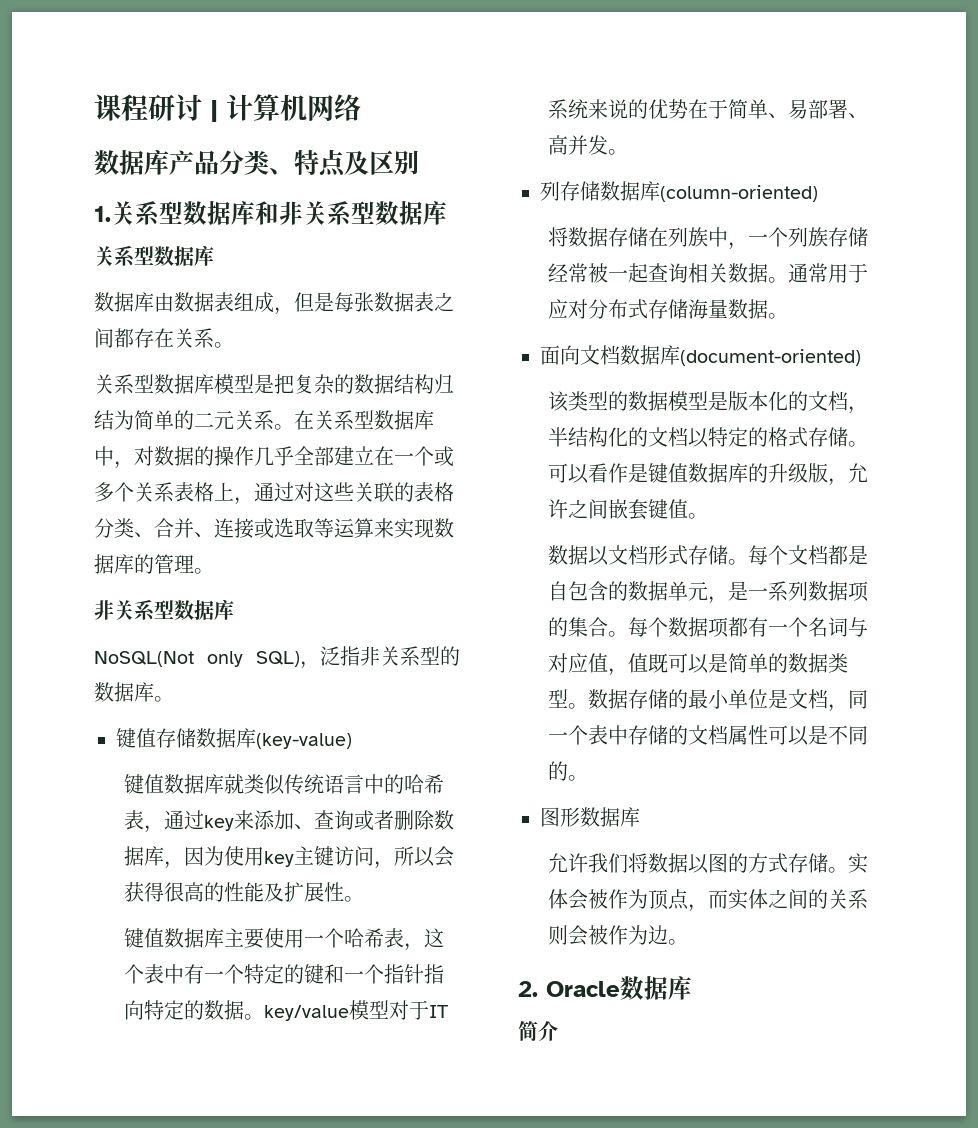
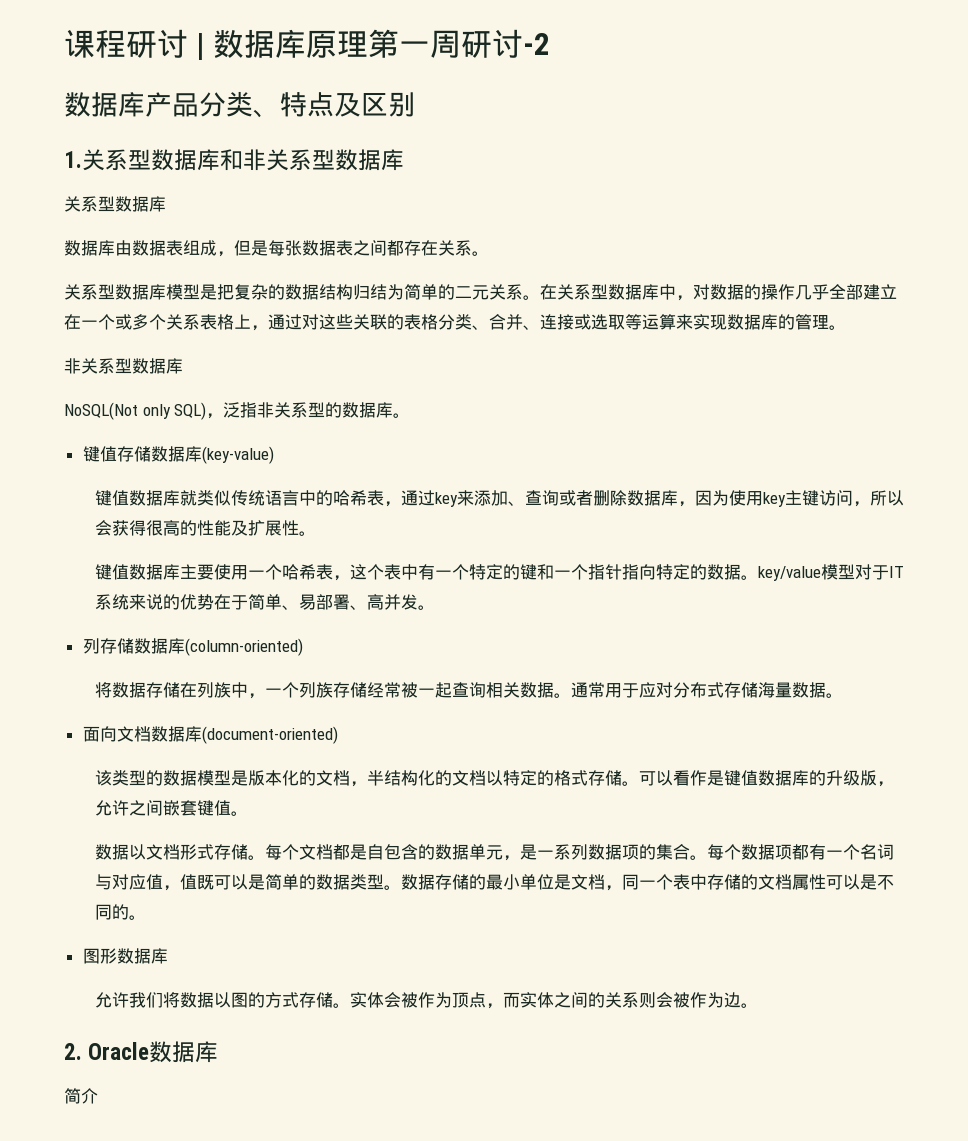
- 课程研讨 | 计算机网络
+ 课程研讨 | 数据库原理第一周研讨-2

